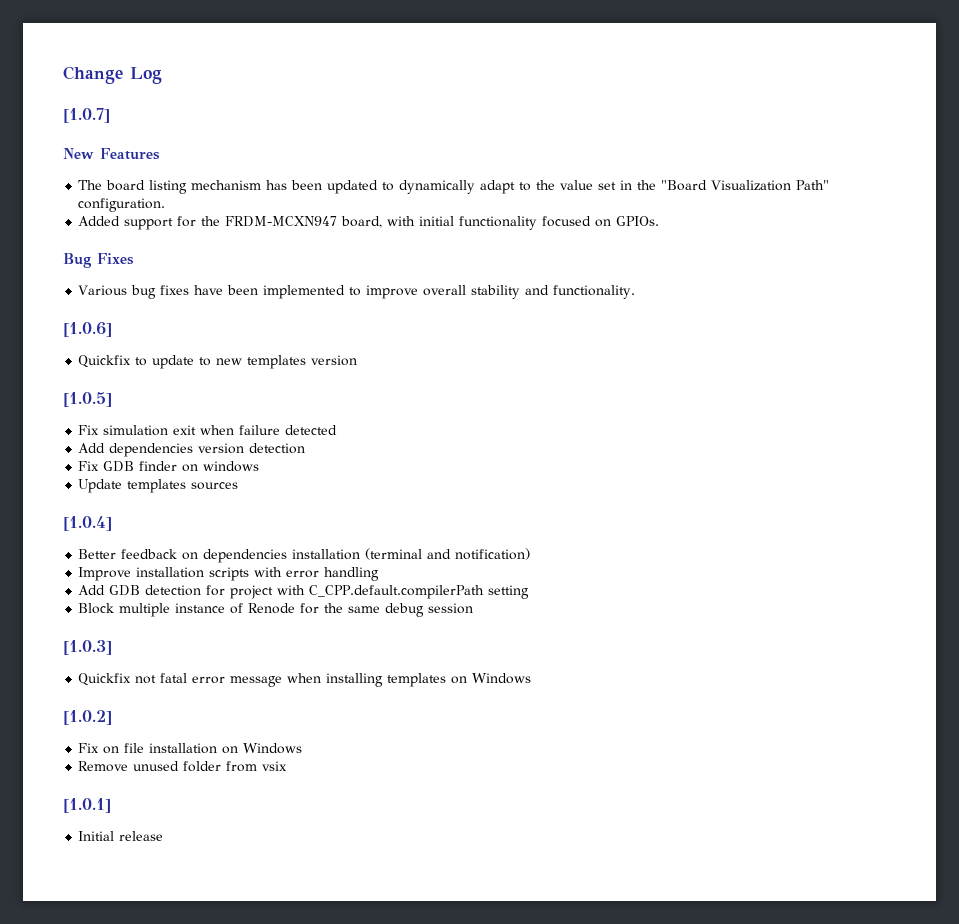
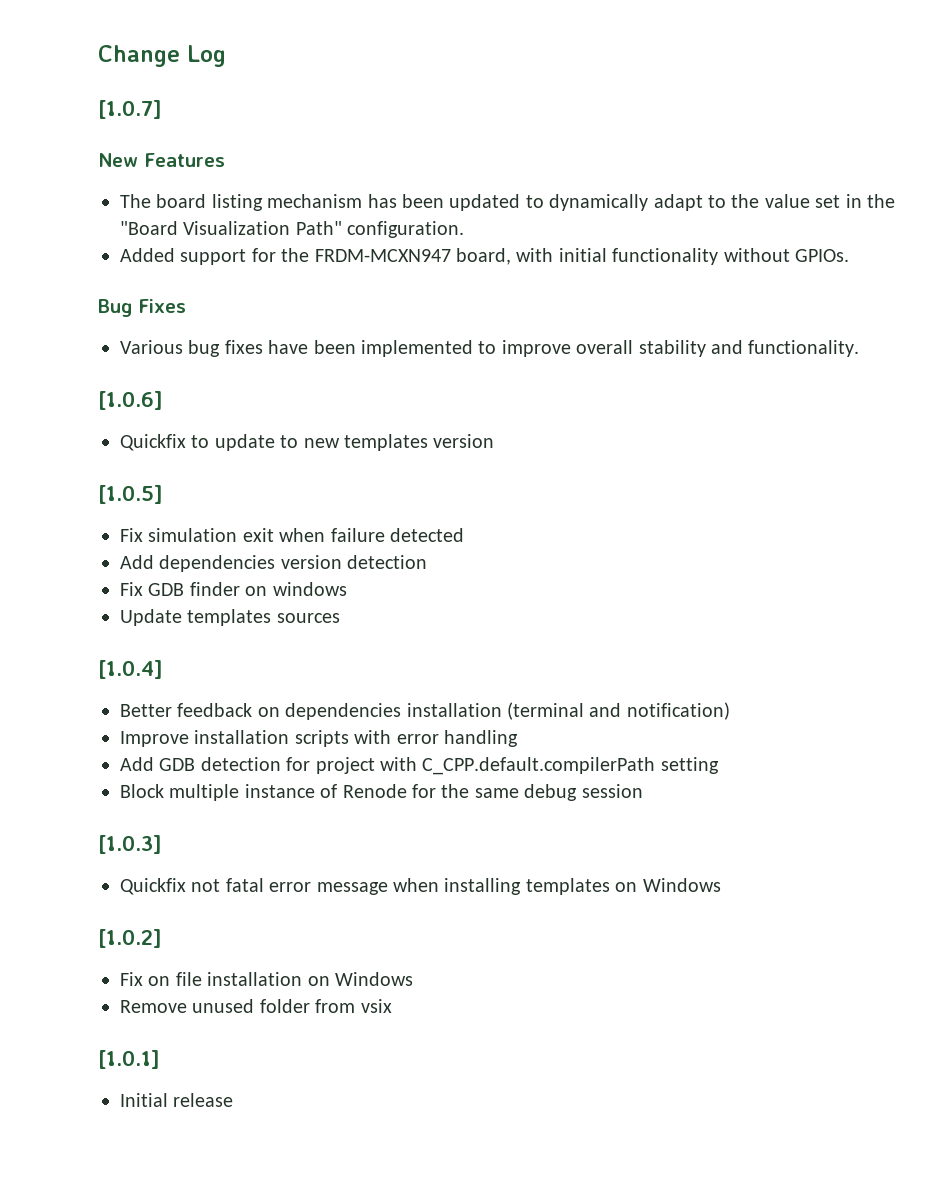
- Added support for the FRDM-MCXN947 board, with initial functionality focused on GPIOs.
+ Added support for the FRDM-MCXN947 board, with initial functionality without GPIOs.

